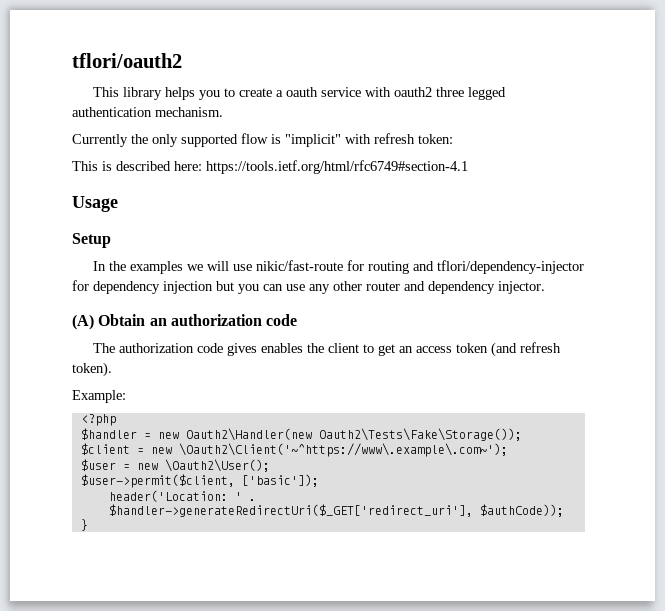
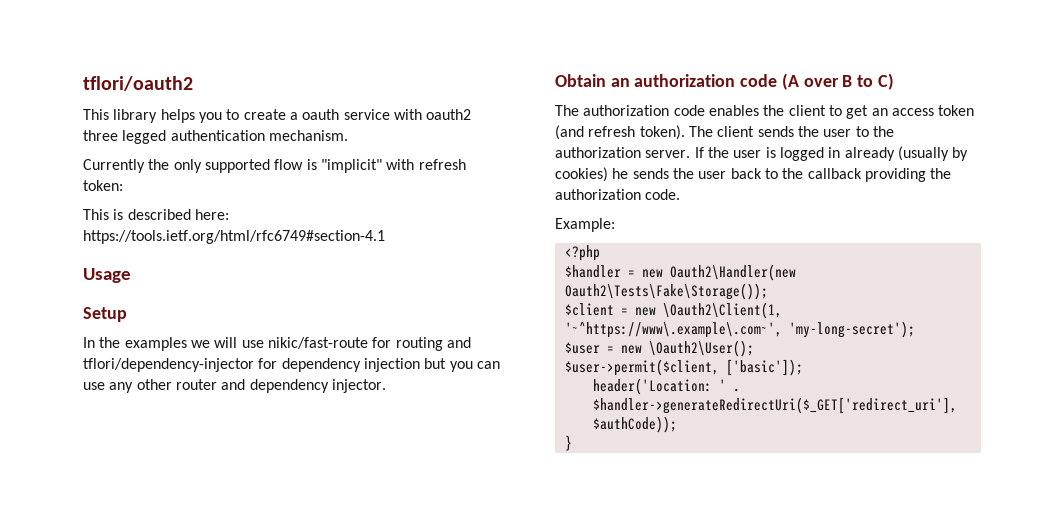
- (A) Obtain an authorization code
+ Obtain an authorization code (A over B to C)
- The authorization code gives enables the client to get an access token (and refresh token).
+ The authorization code enables the client to get an access token (and refresh token). The client sends the user to the authorization server. If the user is logged in already (usually by cookies) he sends the user back to the callback providing the authorization code.
- $client = new \Oauth2\Client('~^https://www\.example\.com~');
+ $client = new \Oauth2\Client(1, '~^https://www\.example\.com~', 'my-long-secret');

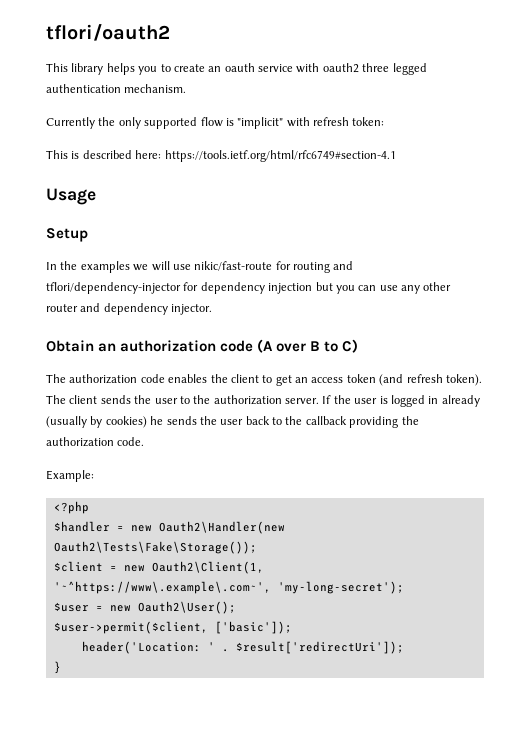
- This library helps you to create a oauth service with oauth2 three legged authentication mechanism.
+ This library helps you to create an oauth service with oauth2 three legged authentication mechanism.
- $client = new \Oauth2\Client(1, '~^https://www\.example\.com~', 'my-long-secret');
+ $client = new Oauth2\Client(1, '~^https://www\.example\.com~', 'my-long-secret');
- $user = new \Oauth2\User();
+ $user = new Oauth2\User();
- $handler->generateRedirectUri($_GET['redirect_uri'], $authCode));
+ $result['redirectUri']);

